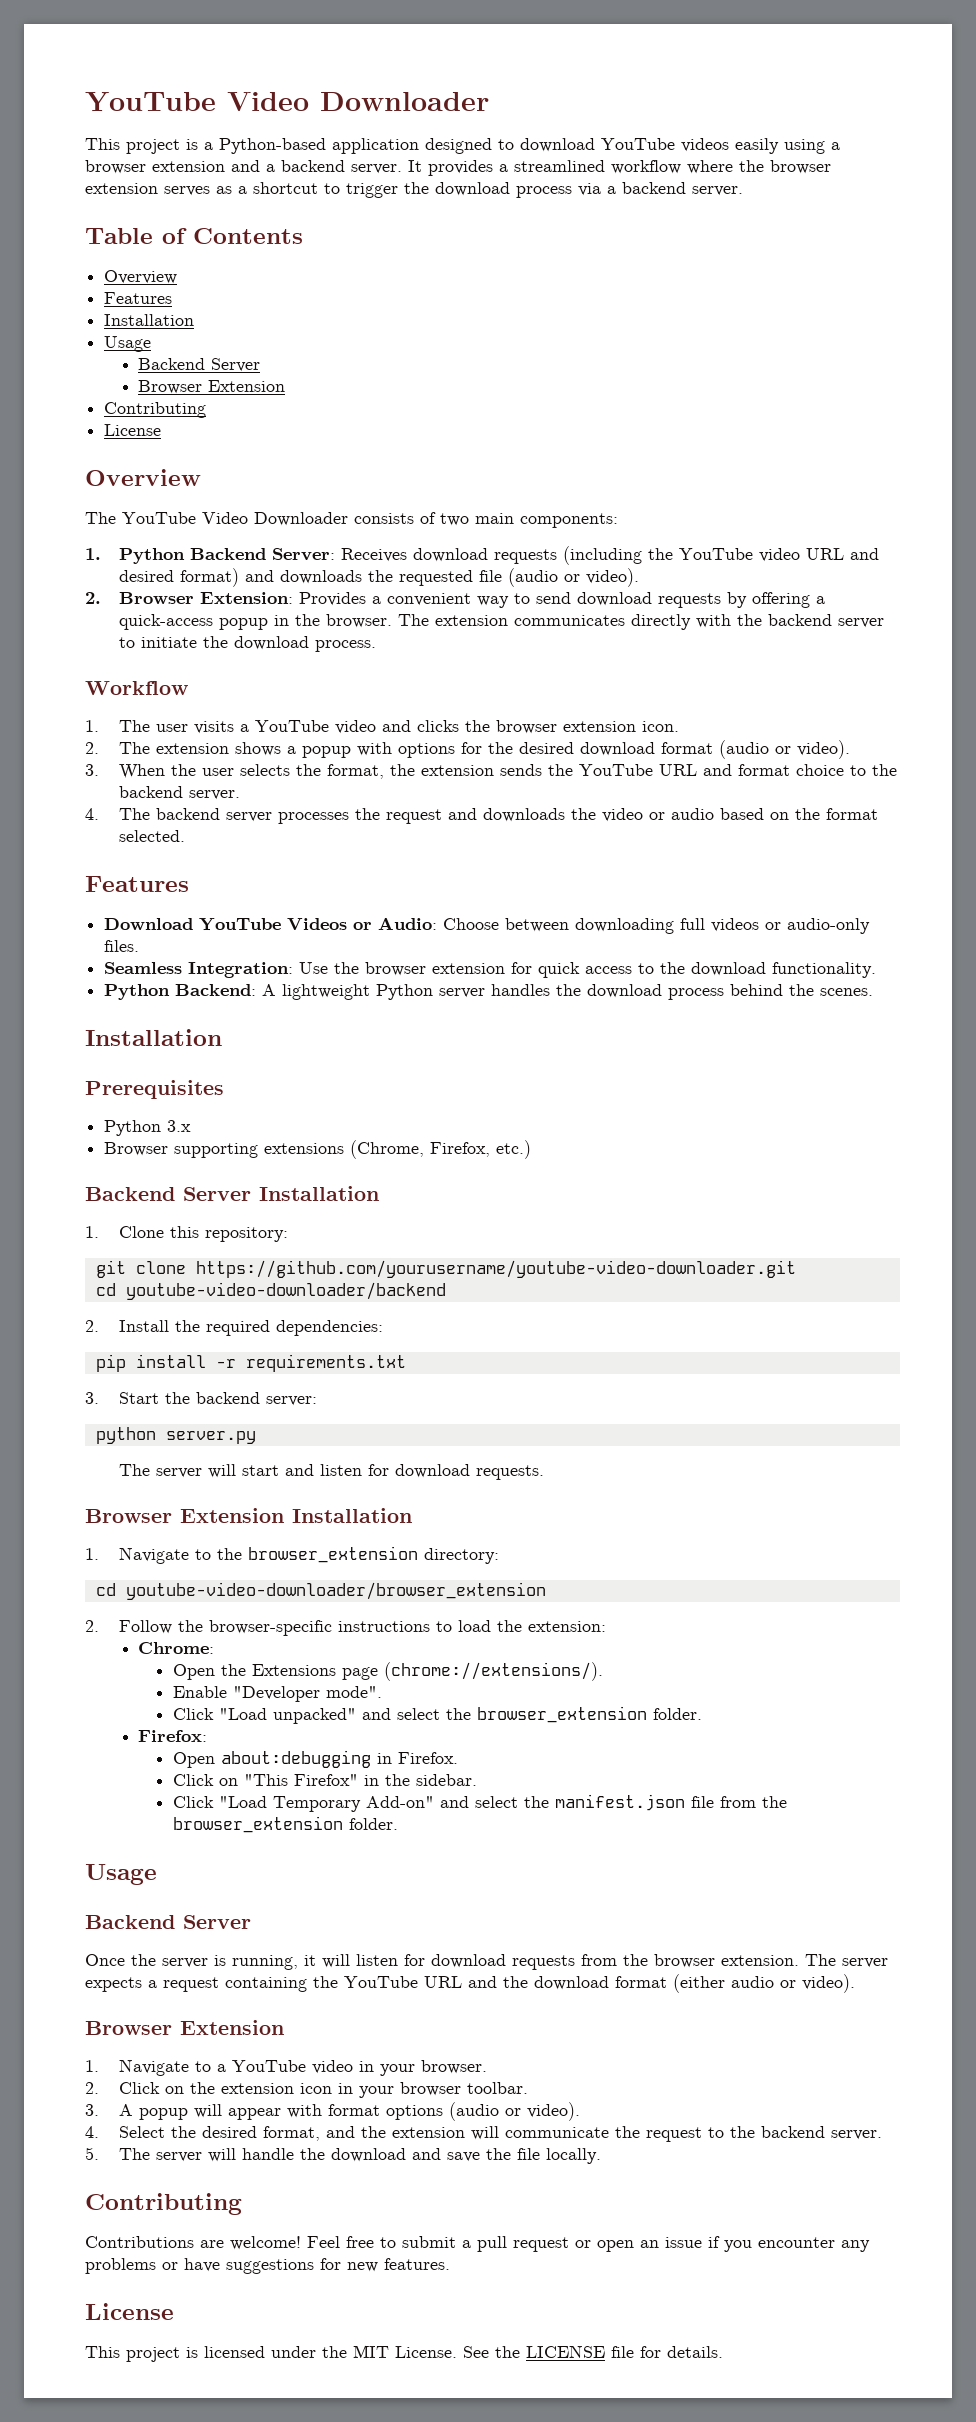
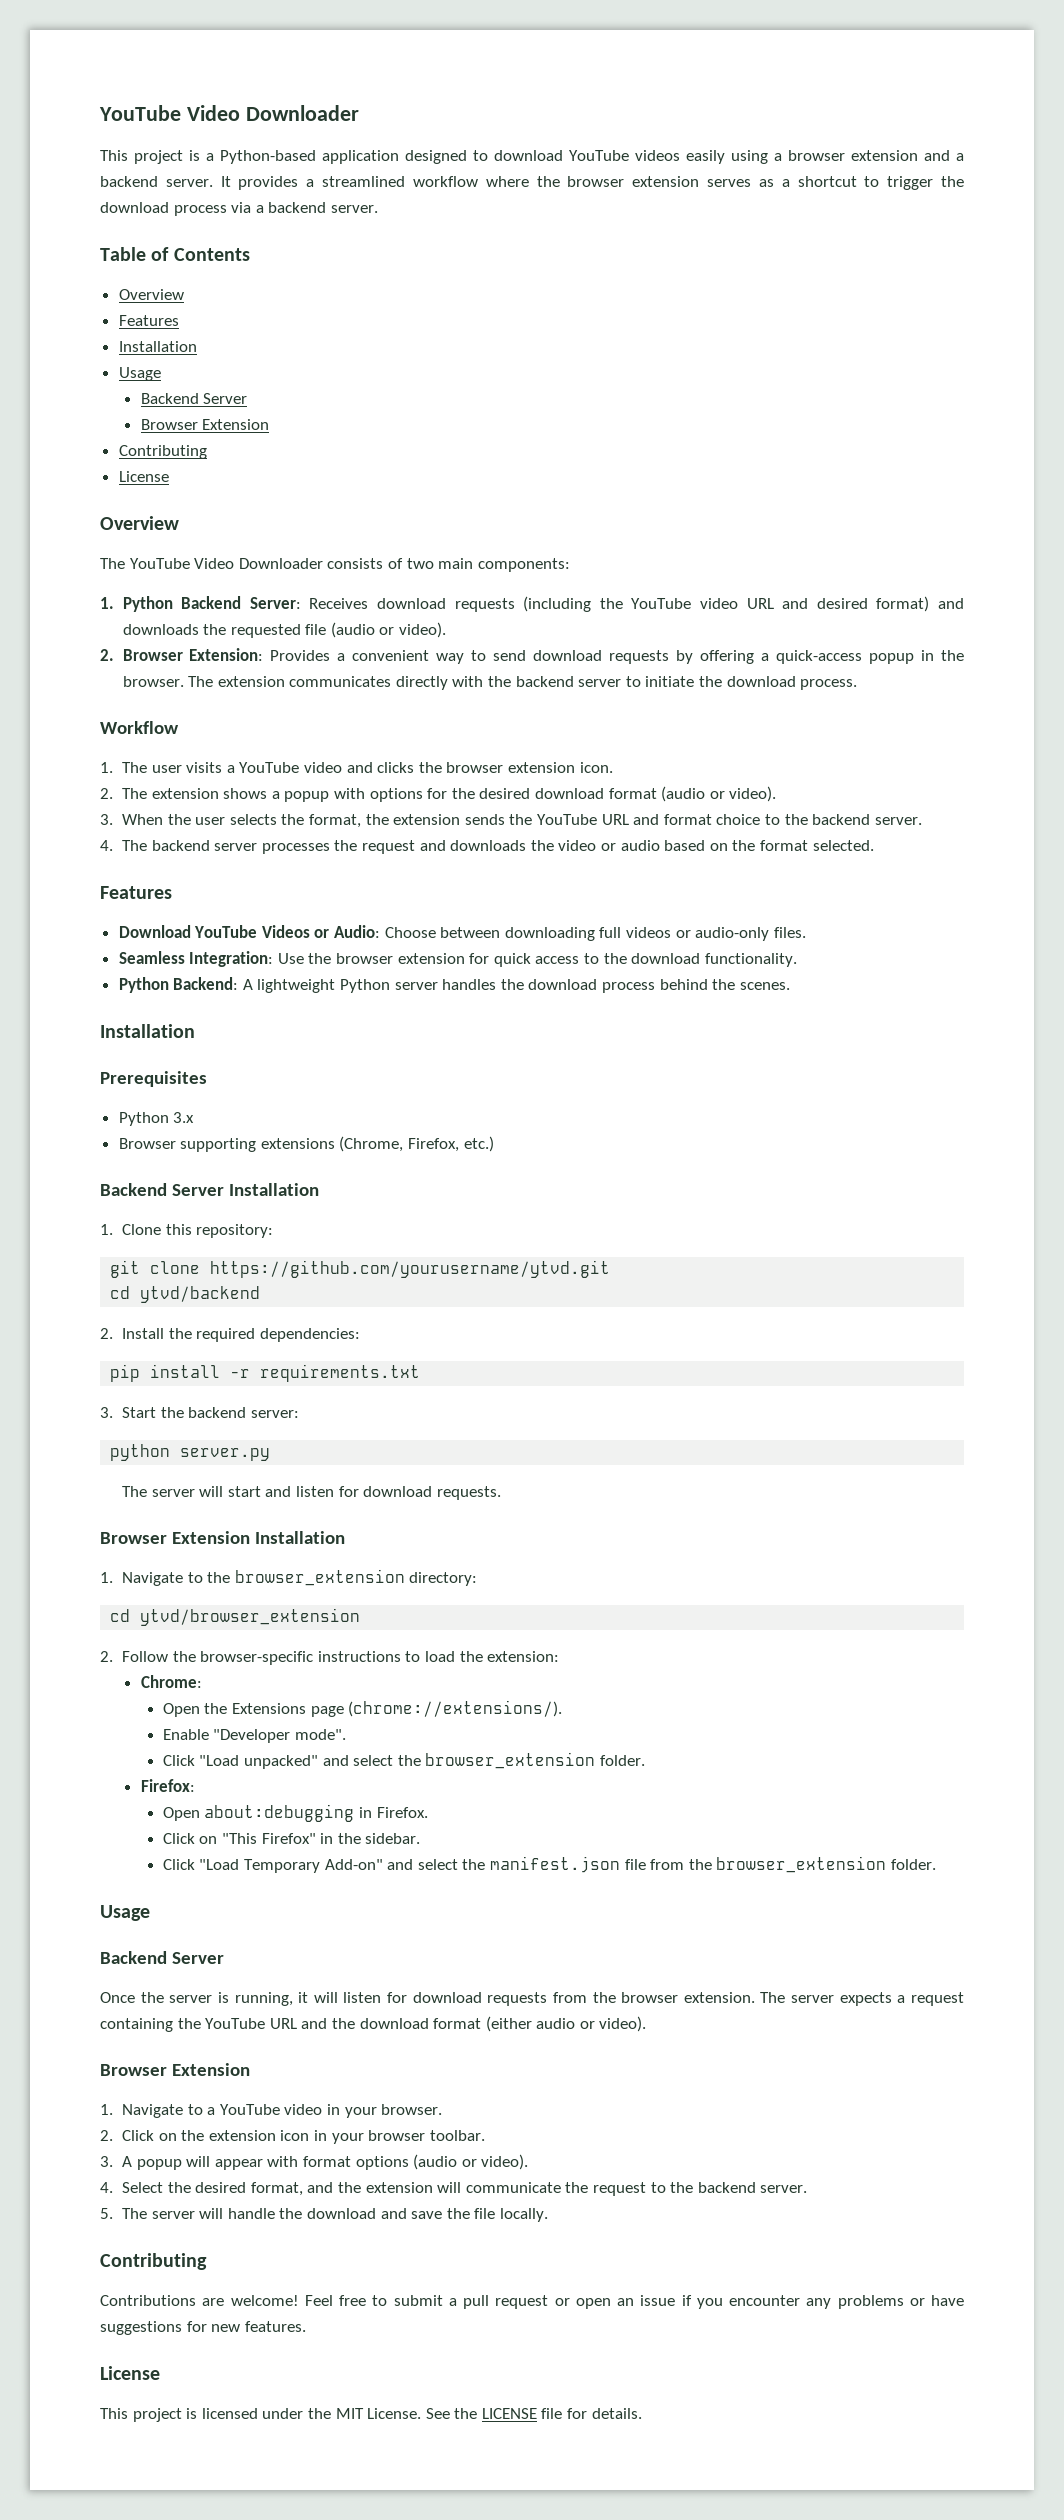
- git clone https://github.com/yourusername/youtube-video-downloader.git
- cd youtube-video-downloader/backend
+ git clone https://github.com/yourusername/ytvd.git
+ cd ytvd/backend
- cd youtube-video-downloader/browser_extension
+ cd ytvd/browser_extension

